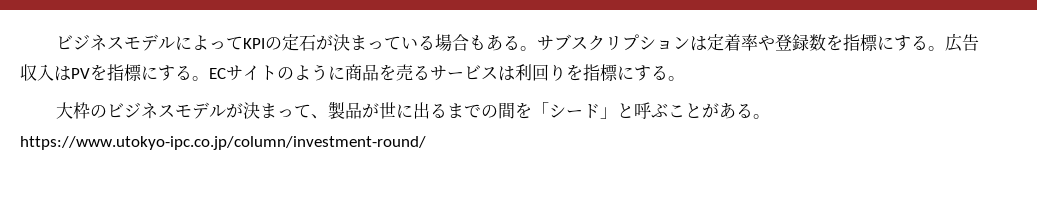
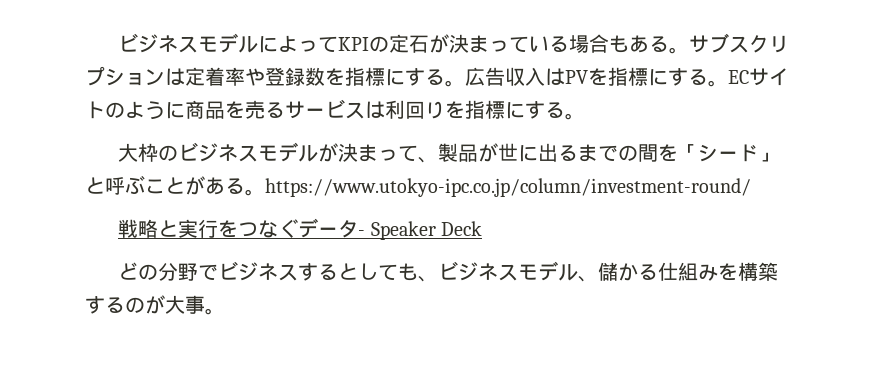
+ 戦略と実行をつなぐデータ- Speaker Deck
+ どの分野でビジネスするとしても、ビジネスモデル、儲かる仕組みを構築するのが大事。

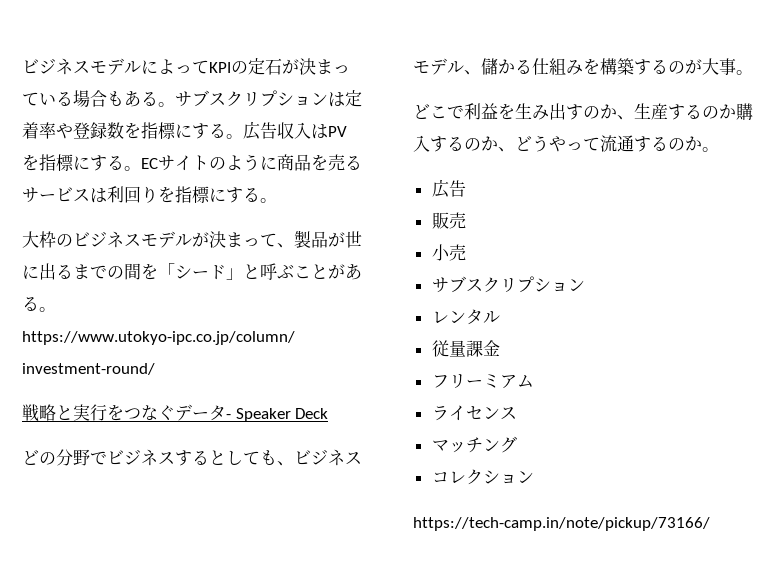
+ どこで利益を生み出すのか、生産するのか購入するのか、どうやって流通するのか。
+ 広告
+ 販売
+ 小売
+ サブスクリプション
+ レンタル
+ 従量課金
+ フリーミアム
+ ライセンス
+ マッチング
+ コレクション
+ https://tech-camp.in/note/pickup/73166/

